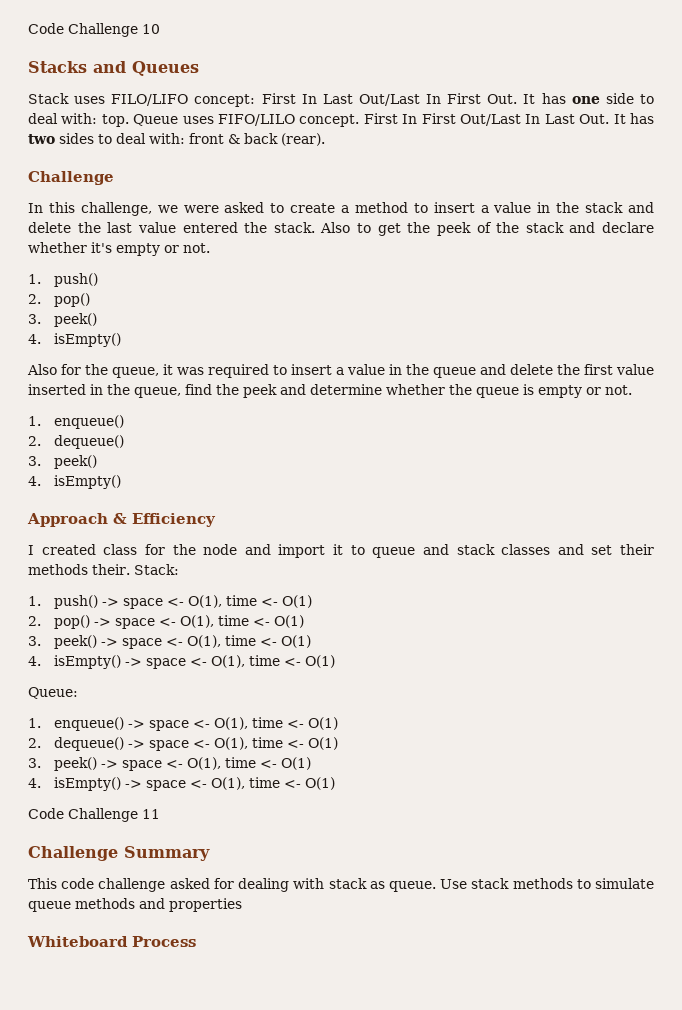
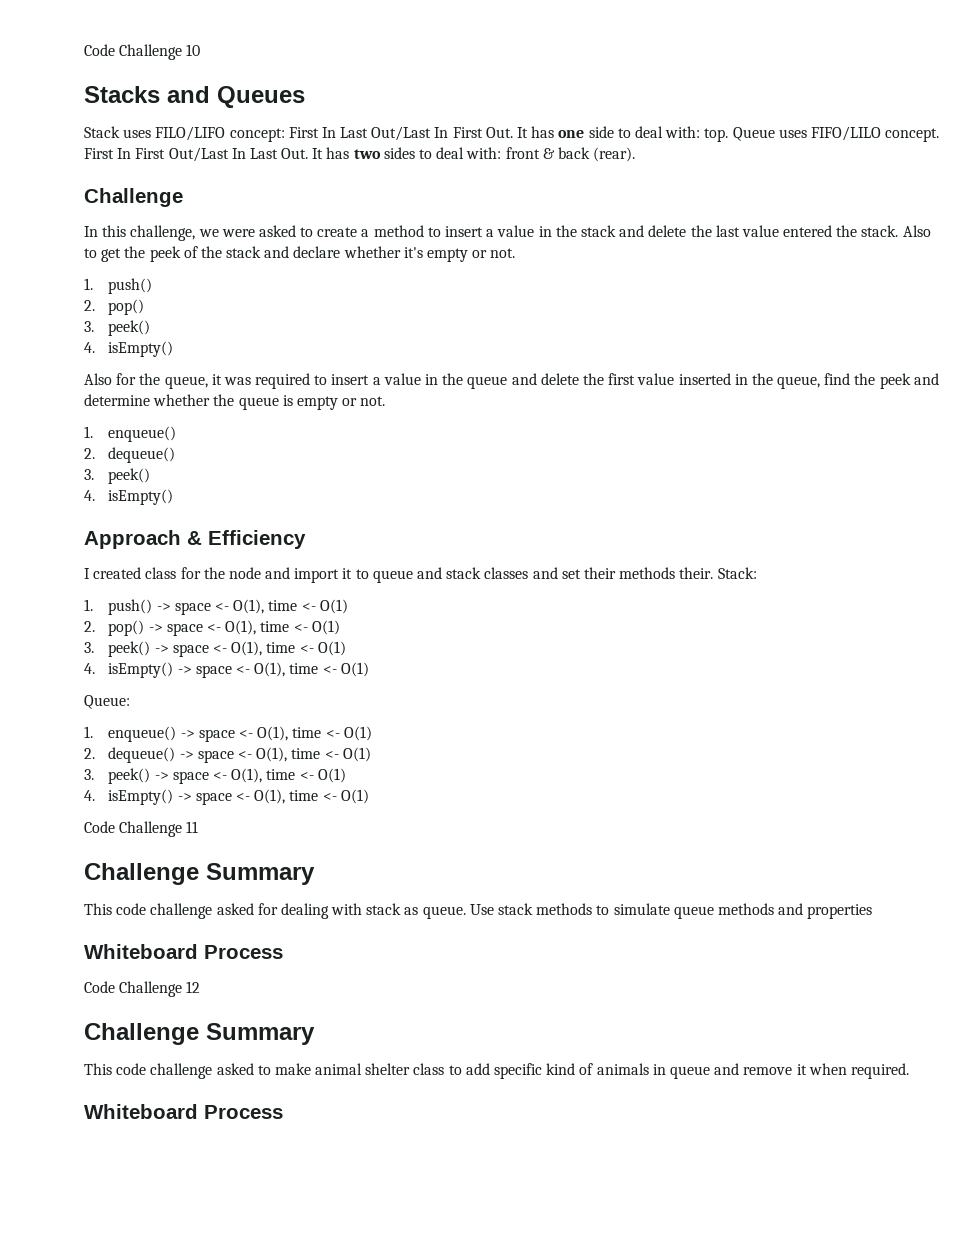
+ Code Challenge 12
+ Challenge Summary
+ This code challenge asked to make animal shelter class to add specific kind of animals in queue and remove it when required.
+ Whiteboard Process

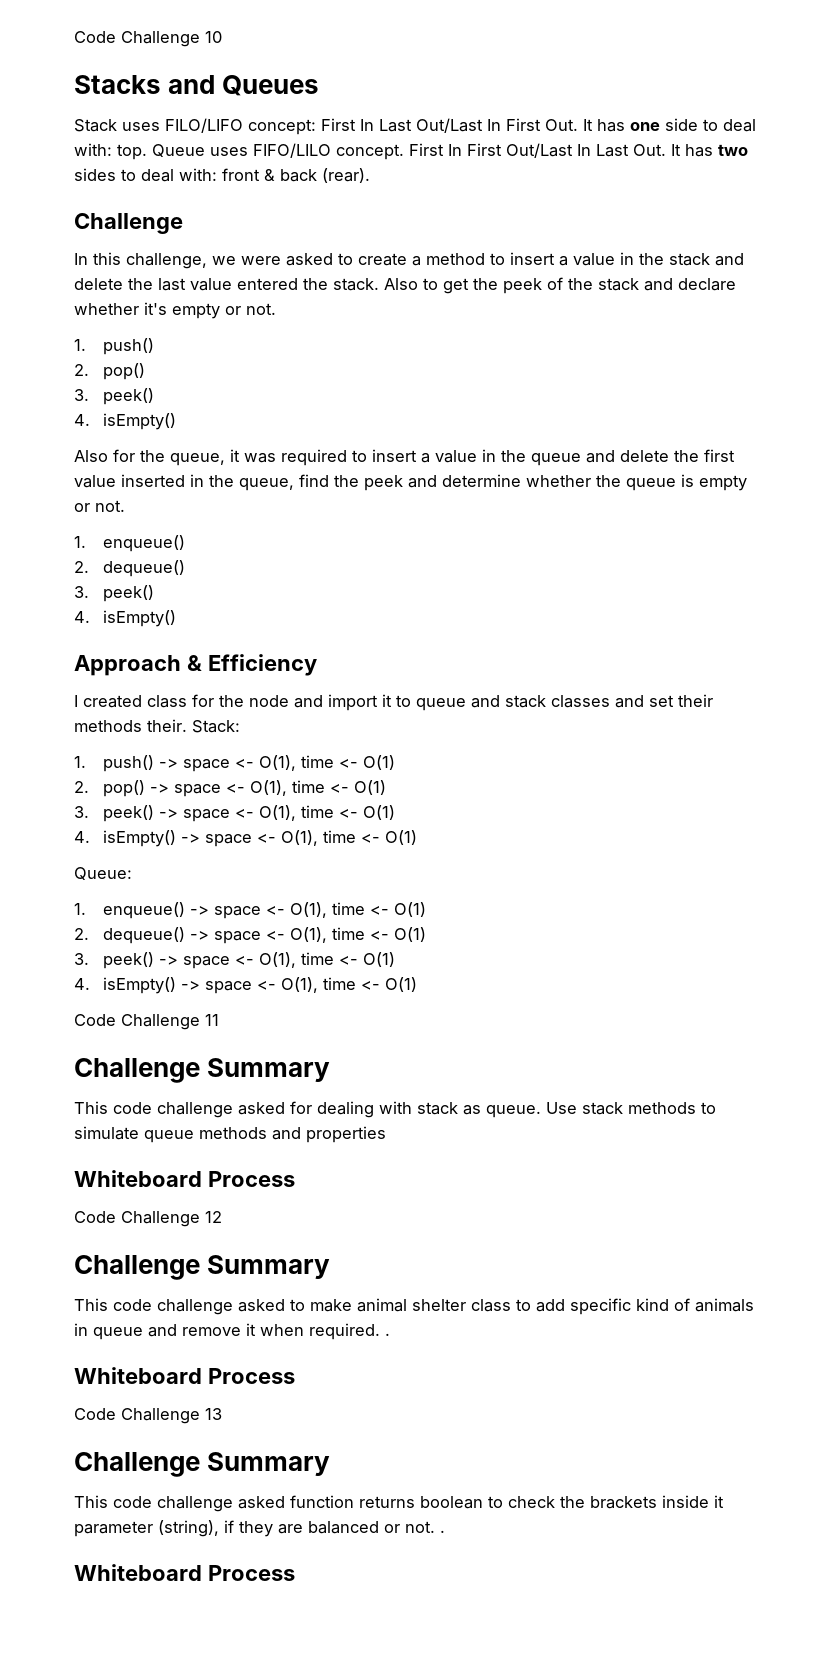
- This code challenge asked to make animal shelter class to add specific kind of animals in queue and remove it when required.
+ This code challenge asked to make animal shelter class to add specific kind of animals in queue and remove it when required. .
+ Whiteboard Process
+ Code Challenge 13
+ Challenge Summary
+ This code challenge asked function returns boolean to check the brackets inside it parameter (string), if they are balanced or not. .

